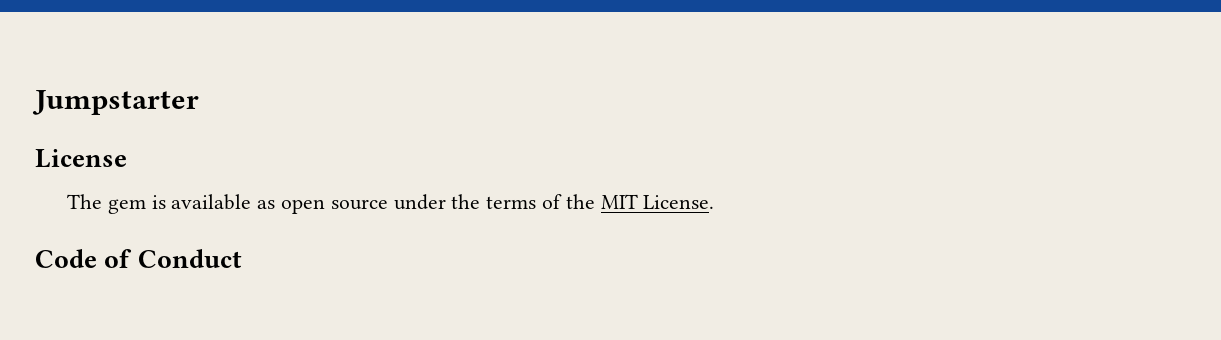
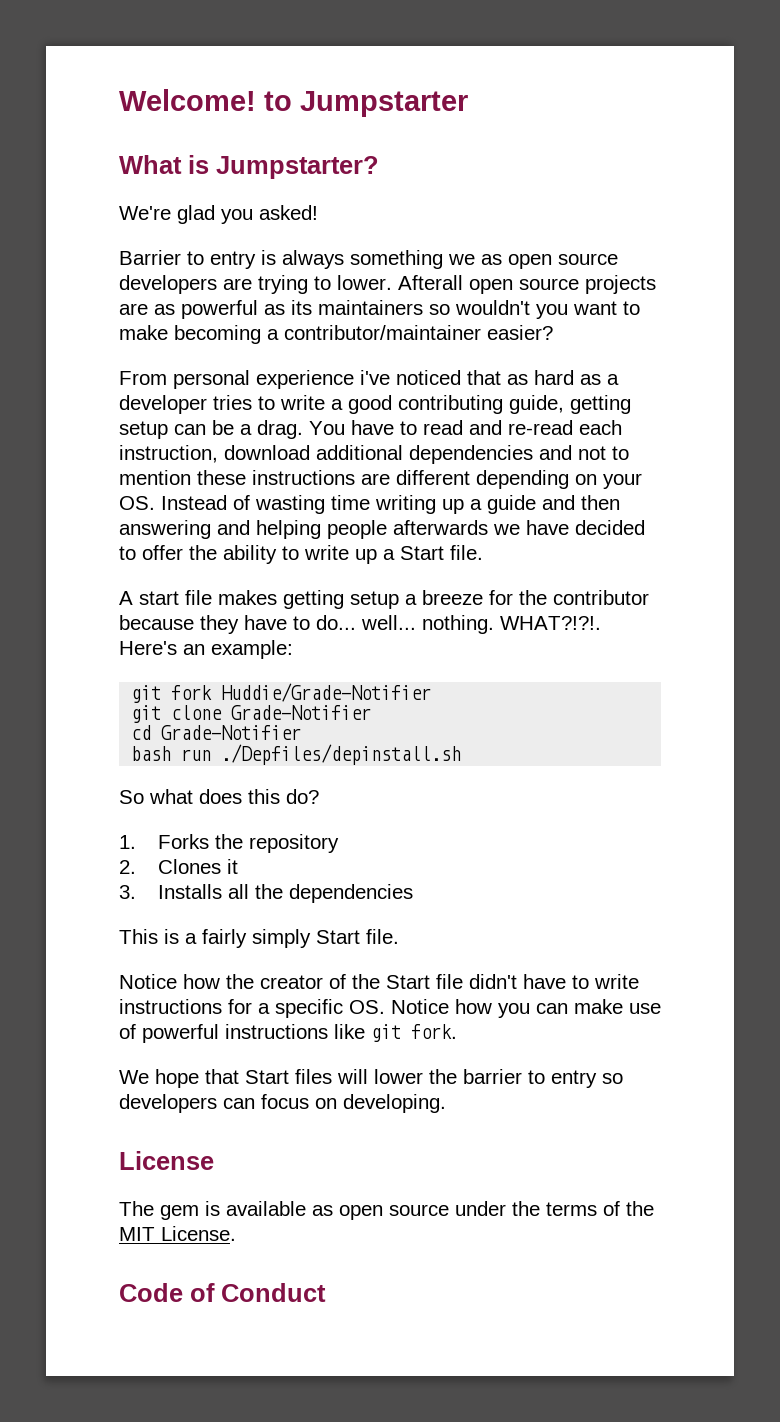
- Jumpstarter
+ Welcome! to Jumpstarter
+ What is Jumpstarter?
+ We're glad you asked!
+ Barrier to entry is always something we as open source developers are trying to lower. Afterall open source projects are as powerful as its maintainers so wouldn't you want to make becoming a contributor/maintainer easier?
+ From personal experience i've noticed that as hard as a developer tries to write a good contributing guide, getting setup can be a drag. You have to read and re-read each instruction, download additional dependencies and not to mention these instructions are different depending on your OS. Instead of wasting time writing up a guide and then answering and helping people afterwards we have decided to offer the ability to write up a Start file.
+ A start file makes getting setup a breeze for the contributor because they have to do... well... nothing. WHAT?!?!. Here's an example:
+ git fork Huddie/Grade-Notifier
+ git clone Grade-Notifier
+ cd Grade-Notifier
+ bash run ./Depfiles/depinstall.sh
+ So what does this do?
+ 1. Forks the repository
+ 2. Clones it
+ 3. Installs all the dependencies
+ This is a fairly simply Start file.
+ Notice how the creator of the Start file didn't have to write instructions for a specific OS. Notice how you can make use of powerful instructions like git fork.
+ We hope that Start files will lower the barrier to entry so developers can focus on developing.

